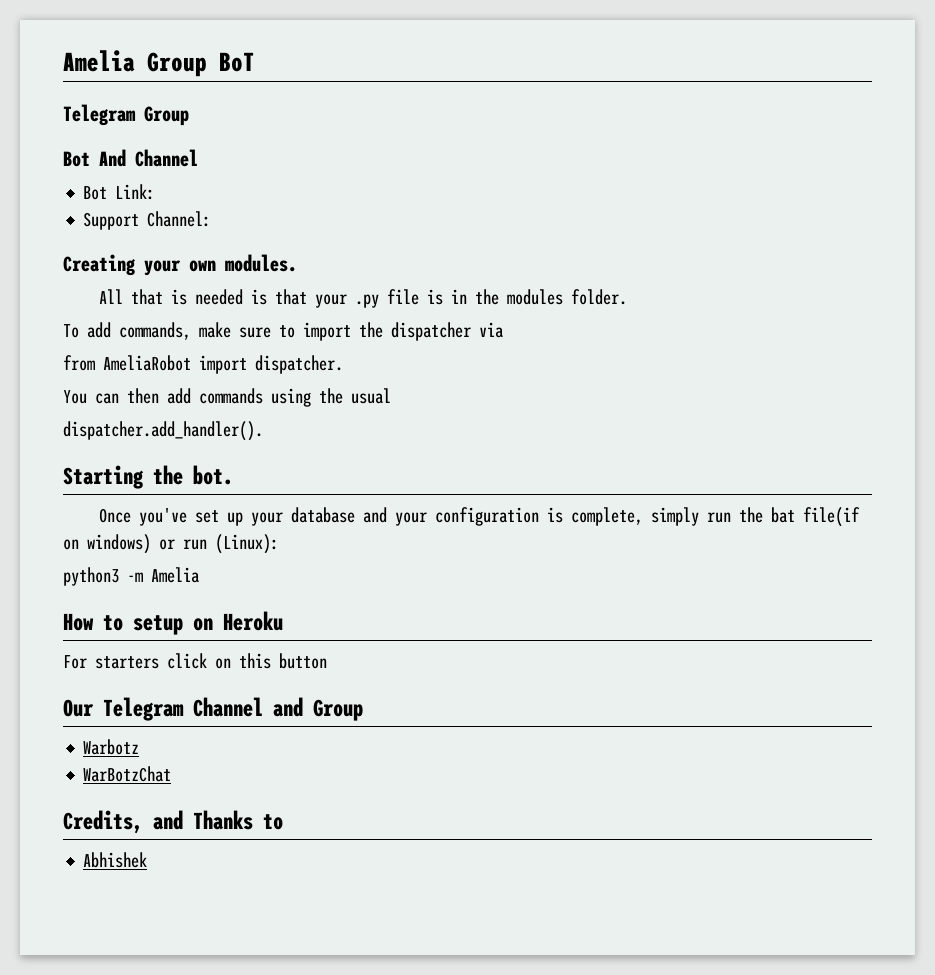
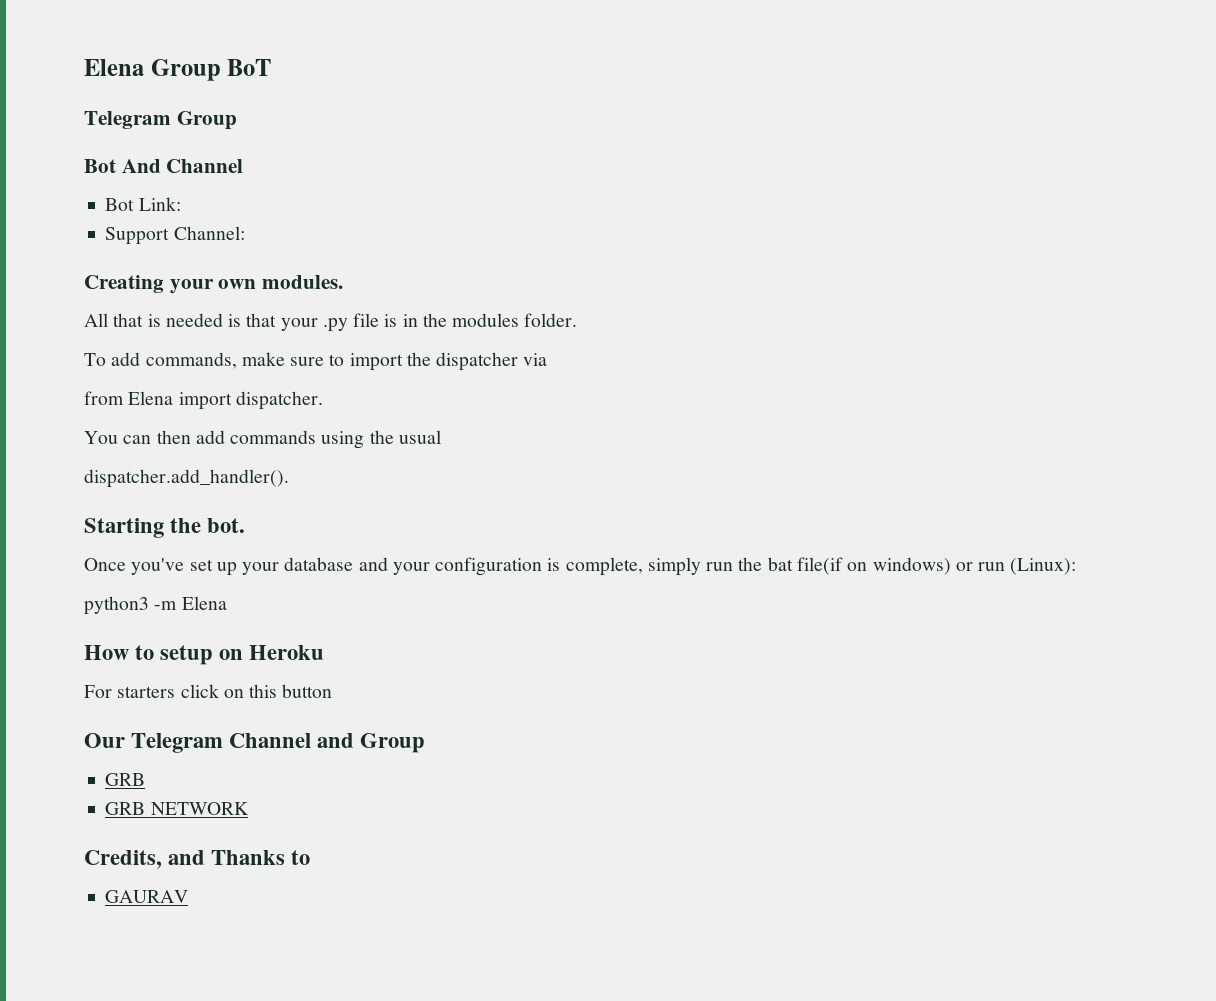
- Amelia Group BoT
+ Elena Group BoT
- from AmeliaRobot import dispatcher.
+ from Elena import dispatcher.
- python3 -m Amelia
+ python3 -m Elena
  Our Telegram Channel and Group
- Warbotz
- WarBotzChat
+ GRB
+ GRB NETWORK
- Abhishek
+ GAURAV

